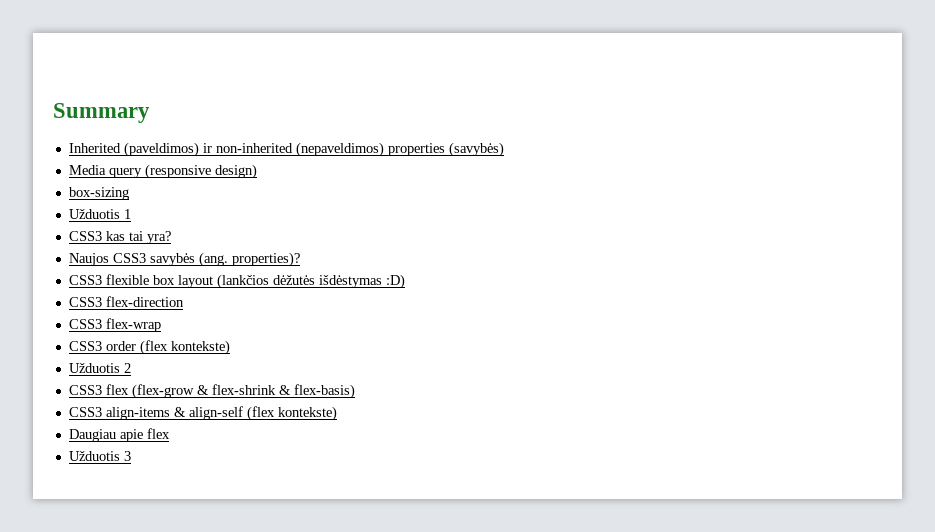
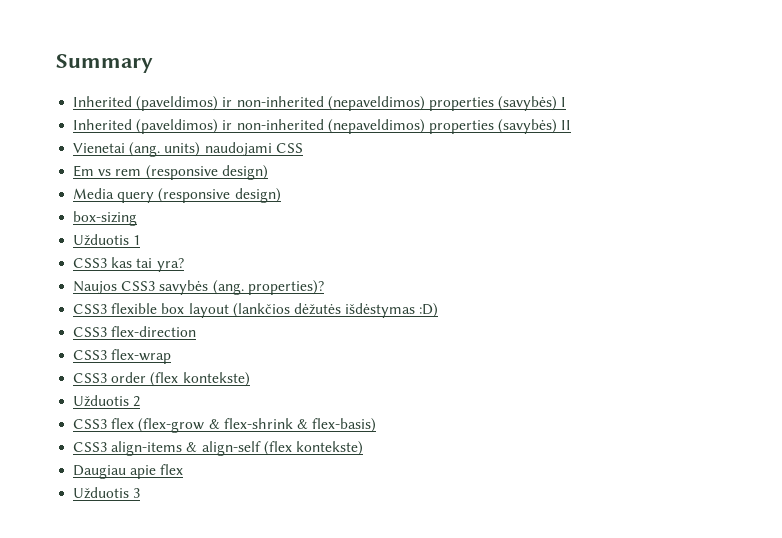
- Inherited (paveldimos) ir non-inherited (nepaveldimos) properties (savybės)
+ Inherited (paveldimos) ir non-inherited (nepaveldimos) properties (savybės) I
+ Inherited (paveldimos) ir non-inherited (nepaveldimos) properties (savybės) II
+ Vienetai (ang. units) naudojami CSS
+ Em vs rem (responsive design)

